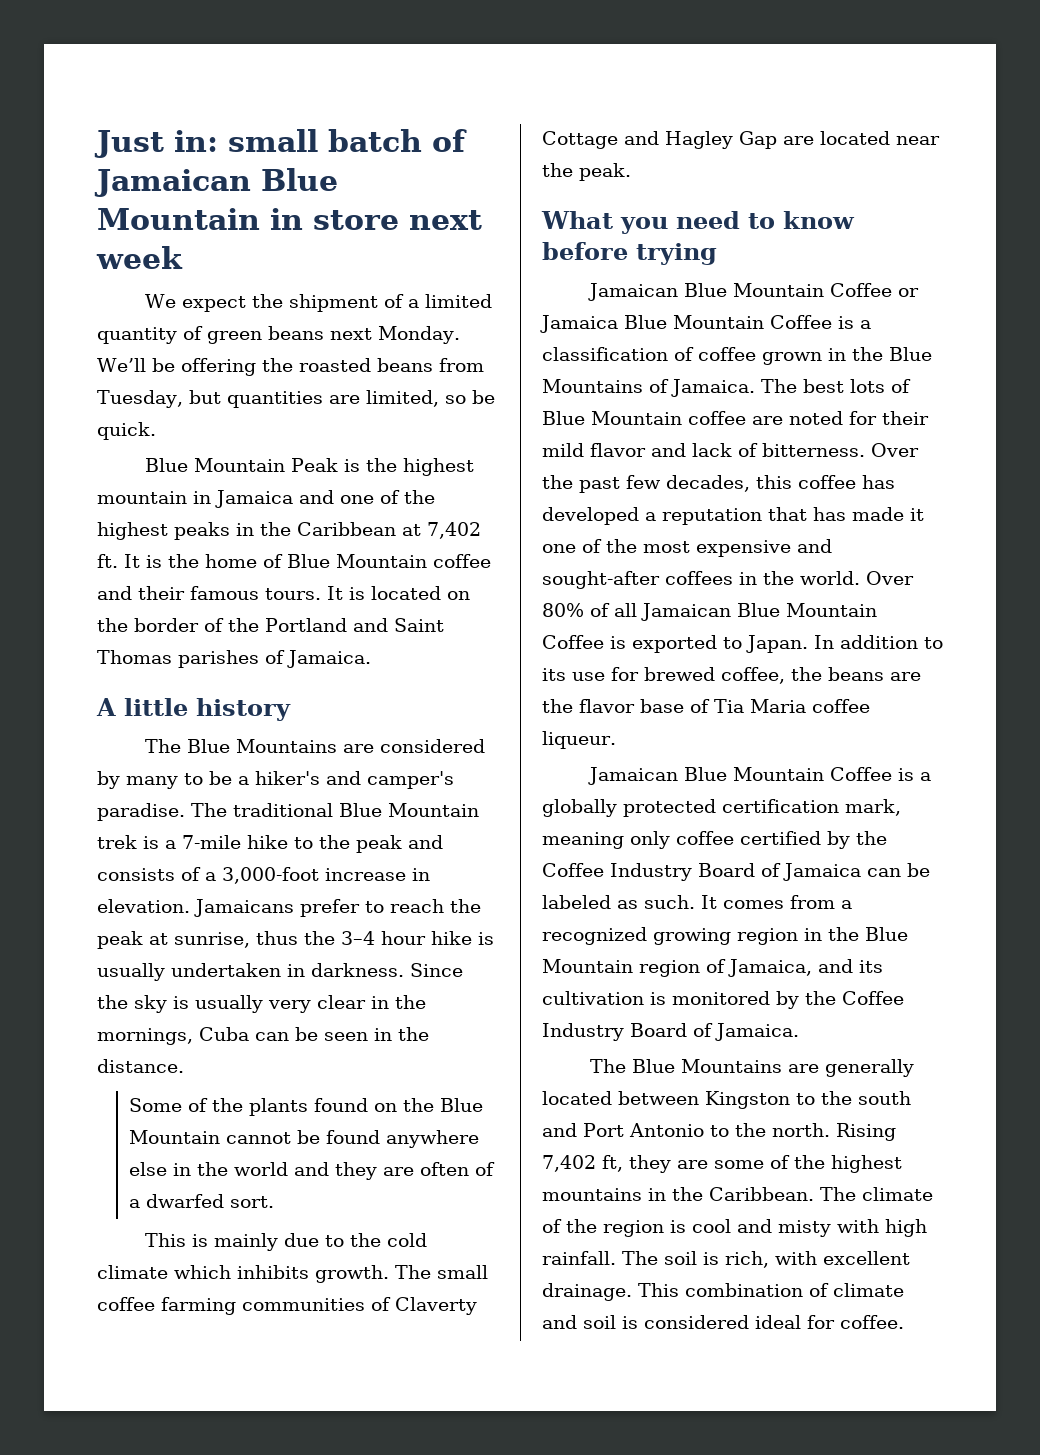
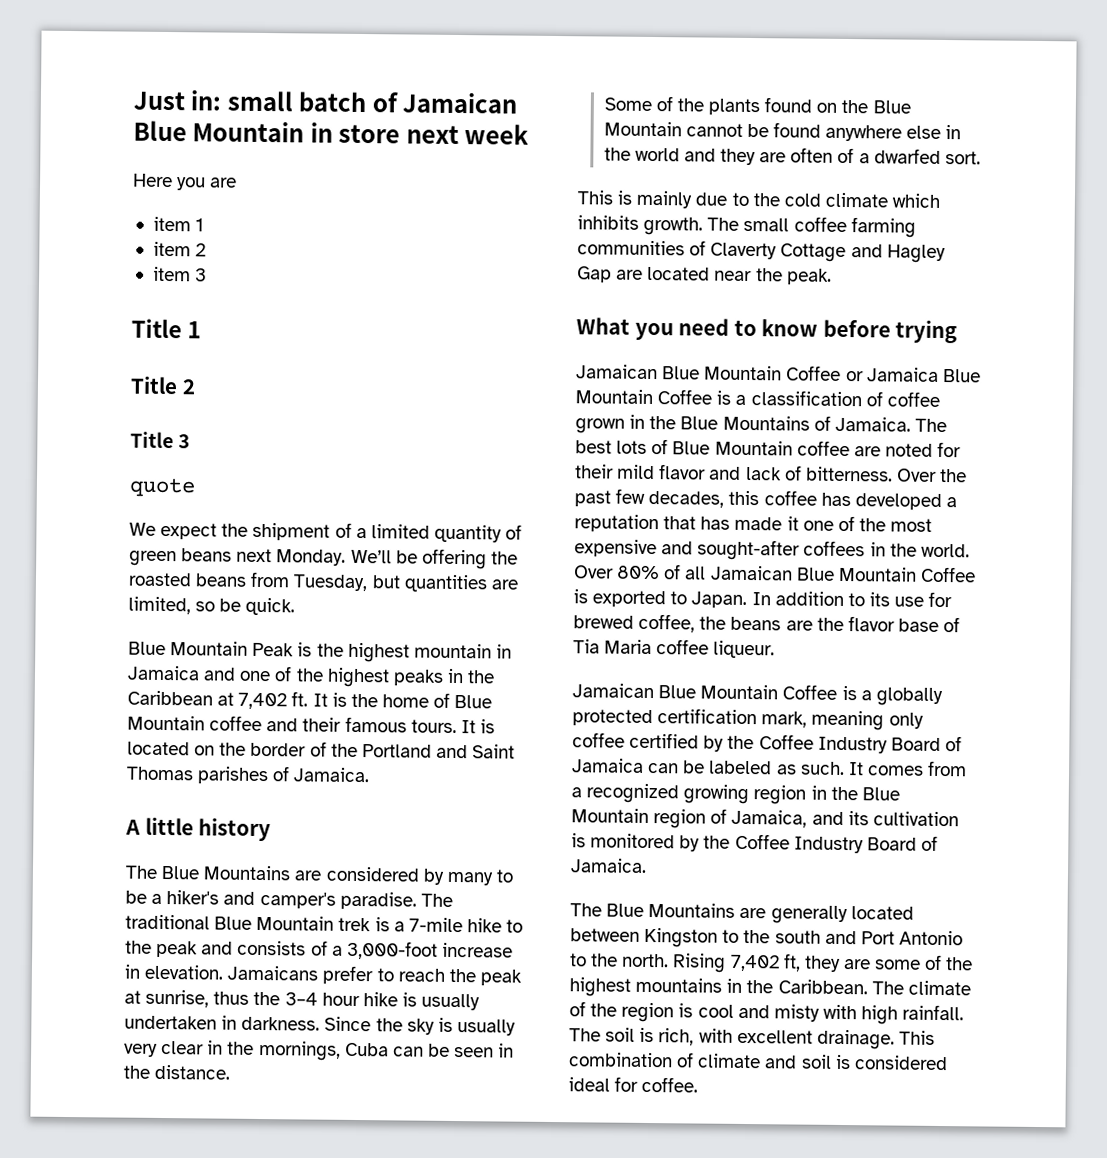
+ Here you are
+ item 1
+ item 2
+ item 3
+ Title 1
+ Title 2
+ Title 3
+ quote

